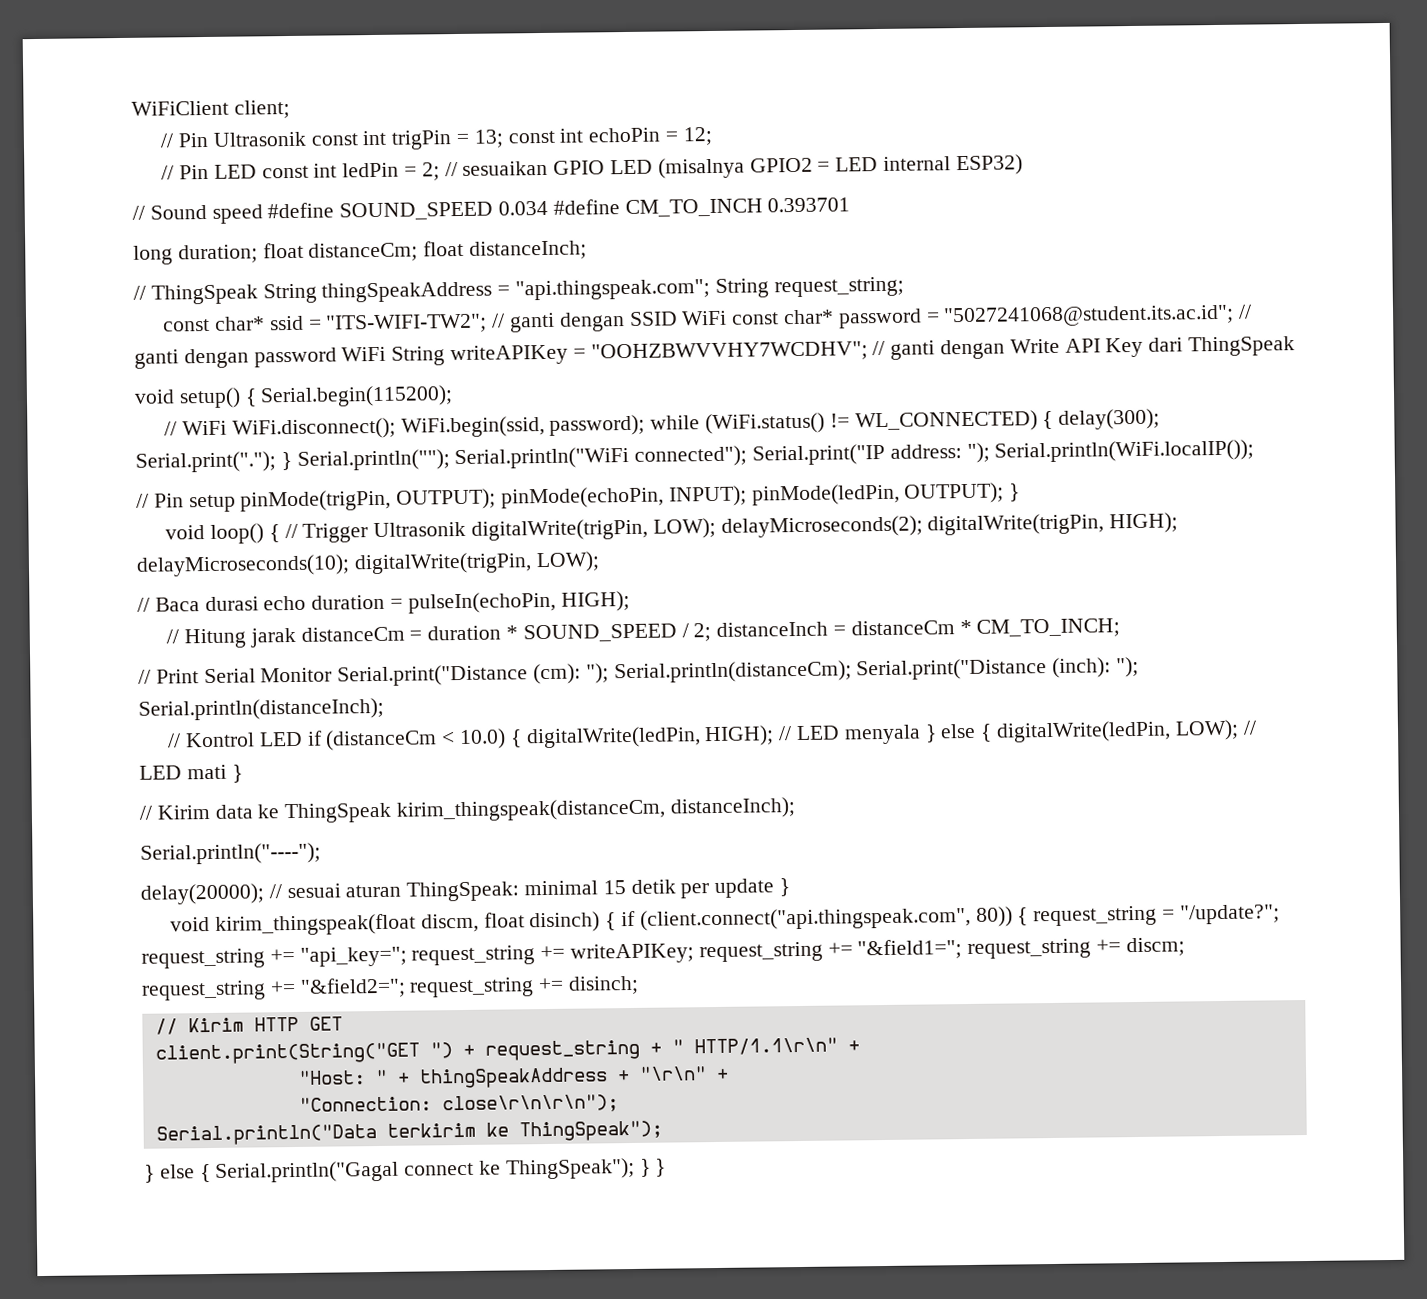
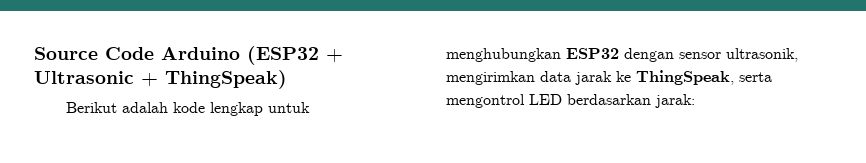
- WiFiClient client;
- // Pin Ultrasonik const int trigPin = 13; const int echoPin = 12;
- // Pin LED const int ledPin = 2; // sesuaikan GPIO LED (misalnya GPIO2 = LED internal ESP32)
- // Sound speed #define SOUND_SPEED 0.034 #define CM_TO_INCH 0.393701
- long duration; float distanceCm; float distanceInch;
- // ThingSpeak String thingSpeakAddress = "api.thingspeak.com"; String request_string;
- const char* ssid = "ITS-WIFI-TW2"; // ganti dengan SSID WiFi const char* password = "5027241068@student.its.ac.id"; // ganti dengan password WiFi String writeAPIKey = "OOHZBWVVHY7WCDHV"; // ganti dengan Write API Key dari ThingSpeak
- void setup() { Serial.begin(115200);
- // WiFi WiFi.disconnect(); WiFi.begin(ssid, password); while (WiFi.status() != WL_CONNECTED) { delay(300); Serial.print("."); } Serial.println(""); Serial.println("WiFi connected"); Serial.print("IP address: "); Serial.println(WiFi.localIP());
- // Pin setup pinMode(trigPin, OUTPUT); pinMode(echoPin, INPUT); pinMode(ledPin, OUTPUT); }
- void loop() { // Trigger Ultrasonik digitalWrite(trigPin, LOW); delayMicroseconds(2); digitalWrite(trigPin, HIGH); delayMicroseconds(10); digitalWrite(trigPin, LOW);
- // Baca durasi echo duration = pulseIn(echoPin, HIGH);
- // Hitung jarak distanceCm = duration * SOUND_SPEED / 2; distanceInch = distanceCm * CM_TO_INCH;
- // Print Serial Monitor Serial.print("Distance (cm): "); Serial.println(distanceCm); Serial.print("Distance (inch): "); Serial.println(distanceInch);
- // Kontrol LED if (distanceCm < 10.0) { digitalWrite(ledPin, HIGH); // LED menyala } else { digitalWrite(ledPin, LOW); // LED mati }
- // Kirim data ke ThingSpeak kirim_thingspeak(distanceCm, distanceInch);
- Serial.println("----");
- delay(20000); // sesuai aturan ThingSpeak: minimal 15 detik per update }
- void kirim_thingspeak(float discm, float disinch) { if (client.connect("api.thingspeak.com", 80)) { request_string = "/update?"; request_string += "api_key="; request_string += writeAPIKey; request_string += "&field1="; request_string += discm; request_string += "&field2="; request_string += disinch;
- // Kirim HTTP GET
- client.print(String("GET ") + request_string + " HTTP/1.1\r\n" +
- "Host: " + thingSpeakAddress + "\r\n" +
- "Connection: close\r\n\r\n");
- Serial.println("Data terkirim ke ThingSpeak");
- } else { Serial.println("Gagal connect ke ThingSpeak"); } }
+ Source Code Arduino (ESP32 + Ultrasonic + ThingSpeak)
+ Berikut adalah kode lengkap untuk menghubungkan ESP32 dengan sensor ultrasonik, mengirimkan data jarak ke ThingSpeak, serta mengontrol LED berdasarkan jarak:

